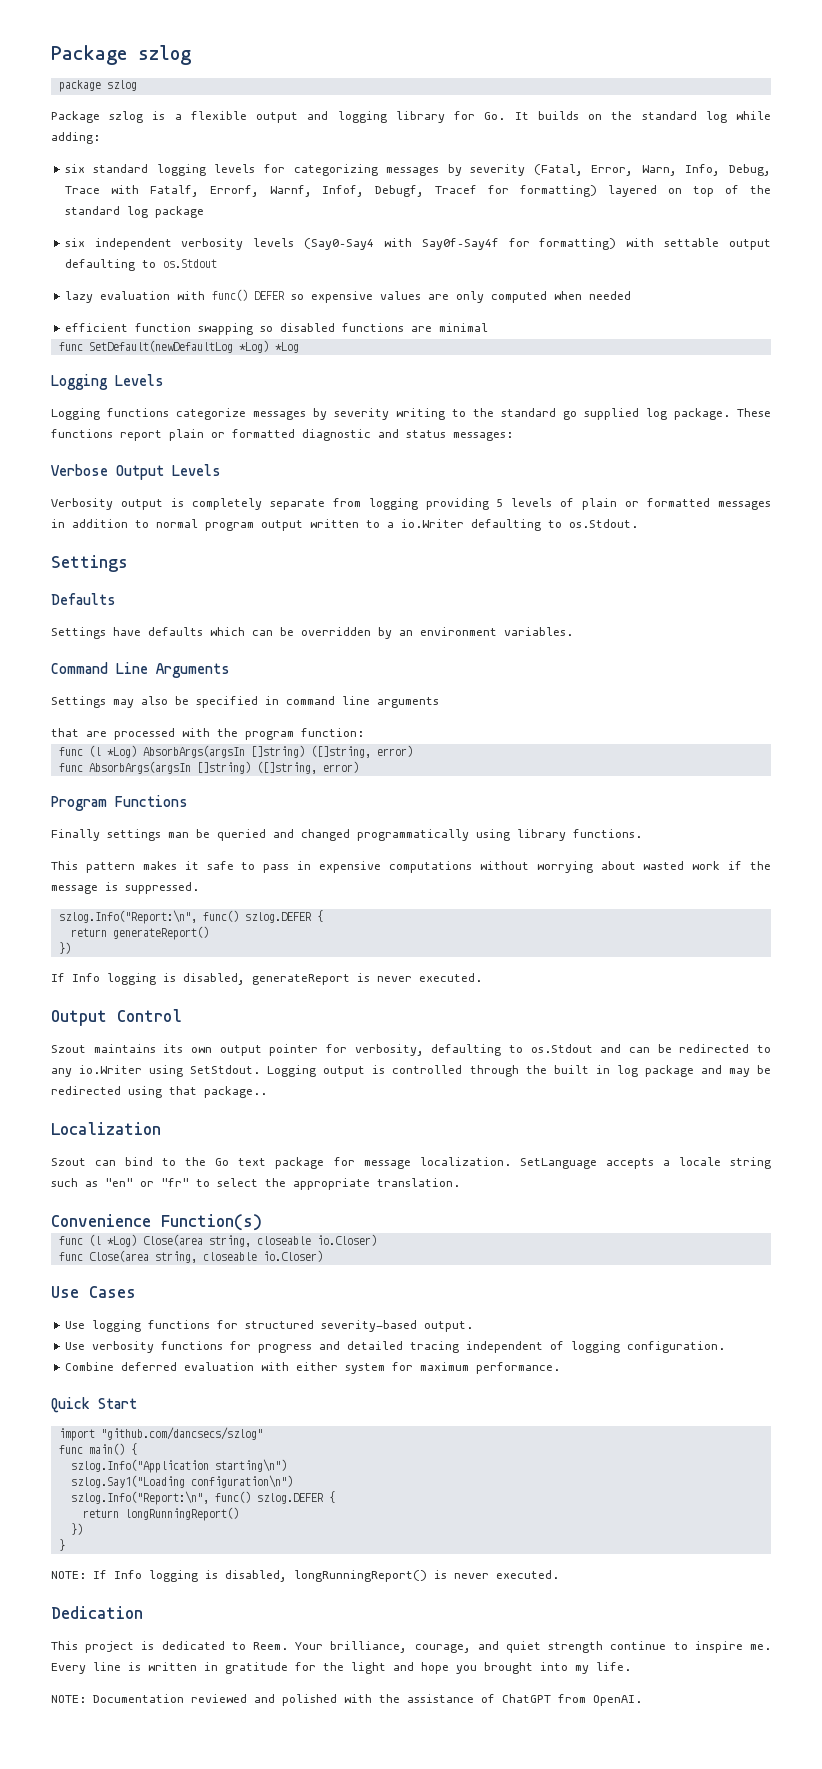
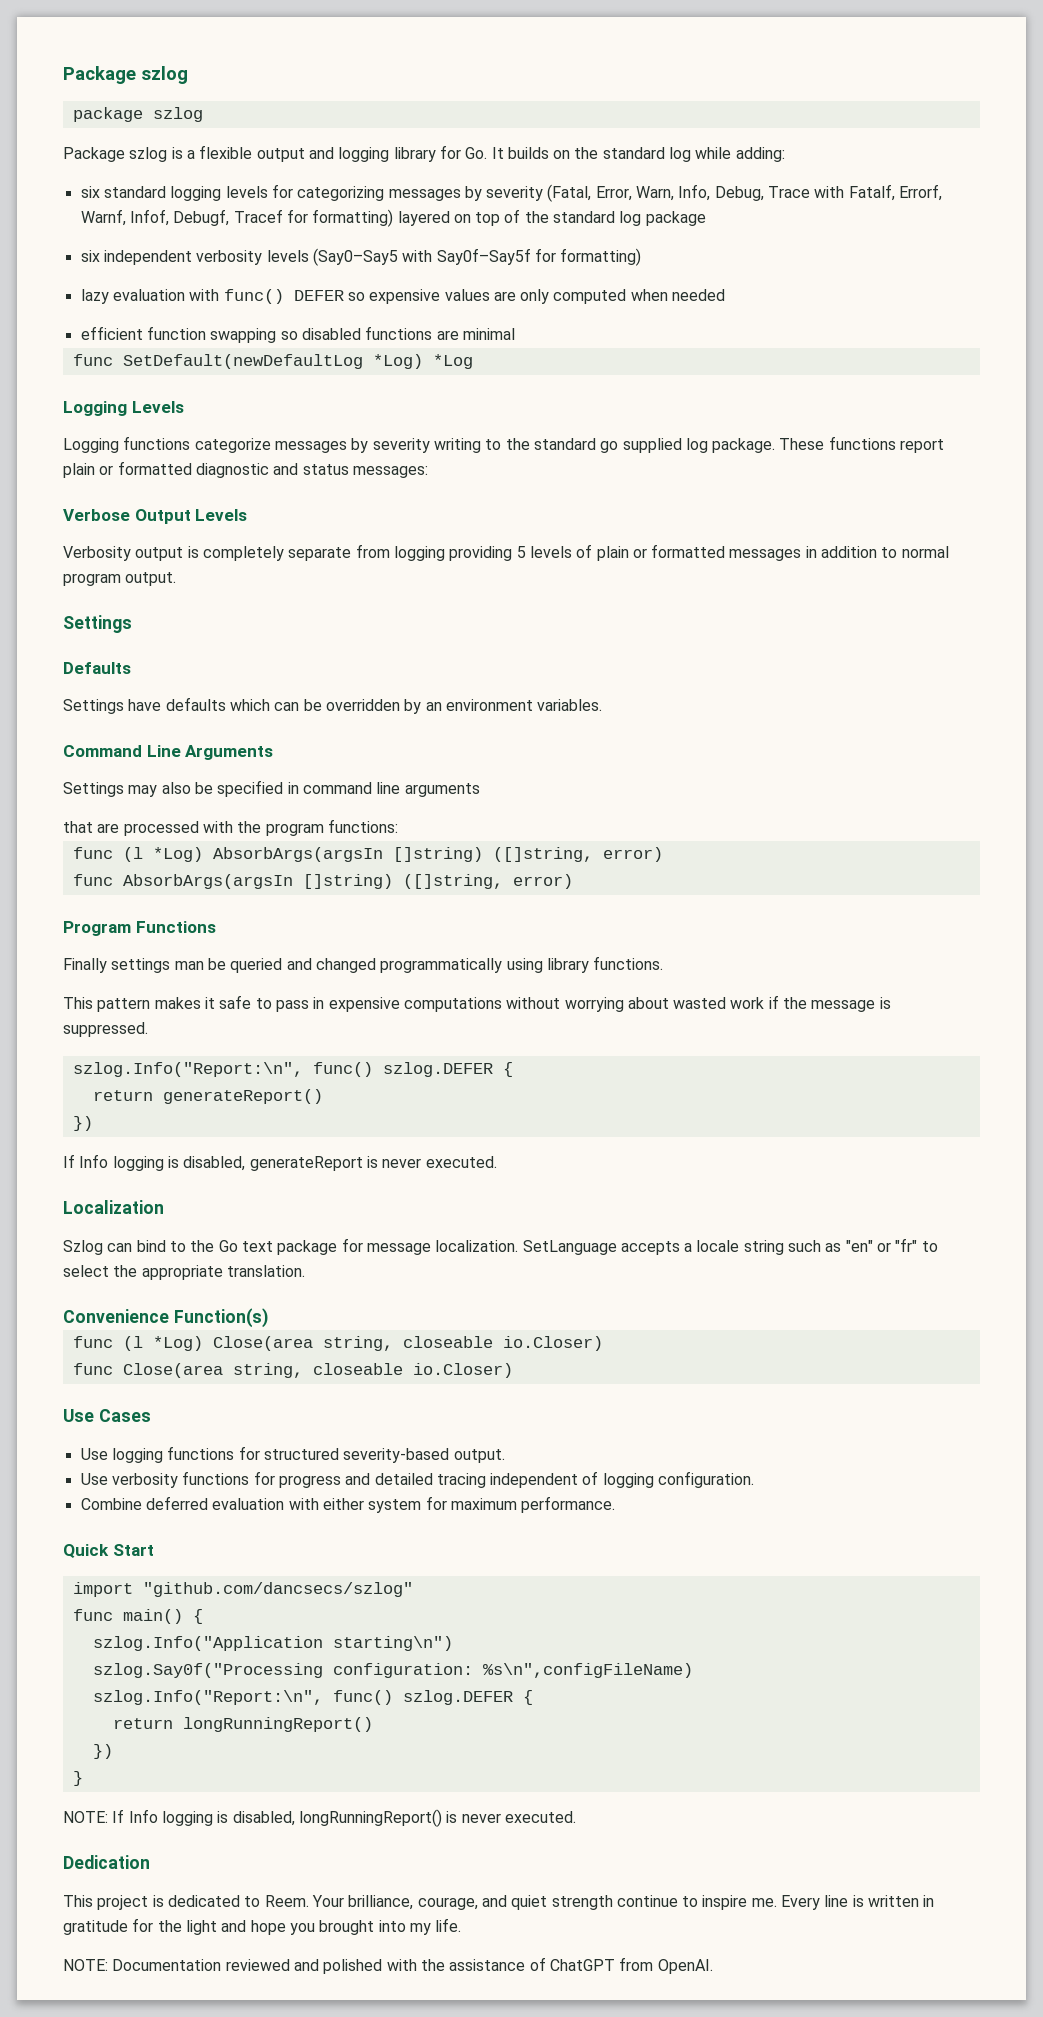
- six independent verbosity levels (Say0–Say4 with Say0f–Say4f for formatting) with settable output defaulting to os.Stdout
+ six independent verbosity levels (Say0–Say5 with Say0f–Say5f for formatting)
- Verbosity output is completely separate from logging providing 5 levels of plain or formatted messages in addition to normal program output written to a io.Writer defaulting to os.Stdout.
+ Verbosity output is completely separate from logging providing 5 levels of plain or formatted messages in addition to normal program output.
- that are processed with the program function:
+ that are processed with the program functions:
- Output Control
- Szout maintains its own output pointer for verbosity, defaulting to os.Stdout and can be redirected to any io.Writer using SetStdout. Logging output is controlled through the built in log package and may be redirected using that package..
- Szout can bind to the Go text package for message localization.
+ Szlog can bind to the Go text package for message localization.
- szlog.Say1("Loading configuration\n")
+ szlog.Say0f("Processing configuration: %s\n",configFileName)

